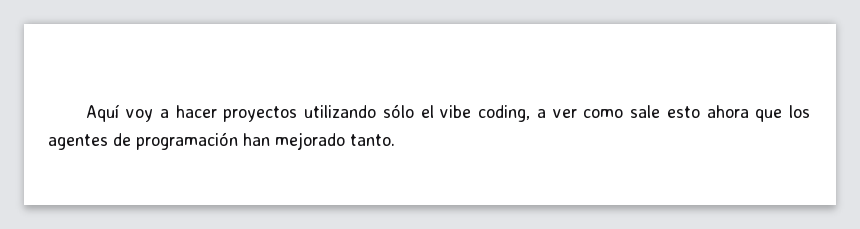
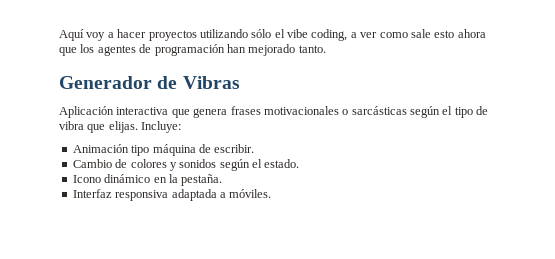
+ Generador de Vibras
+ Aplicación interactiva que genera frases motivacionales o sarcásticas según el tipo de vibra que elijas. Incluye:
+ Animación tipo máquina de escribir.
+ Cambio de colores y sonidos según el estado.
+ Icono dinámico en la pestaña.
+ Interfaz responsiva adaptada a móviles.

